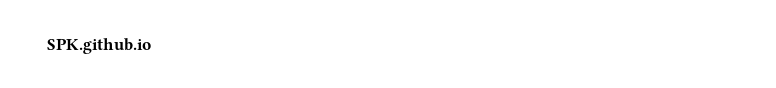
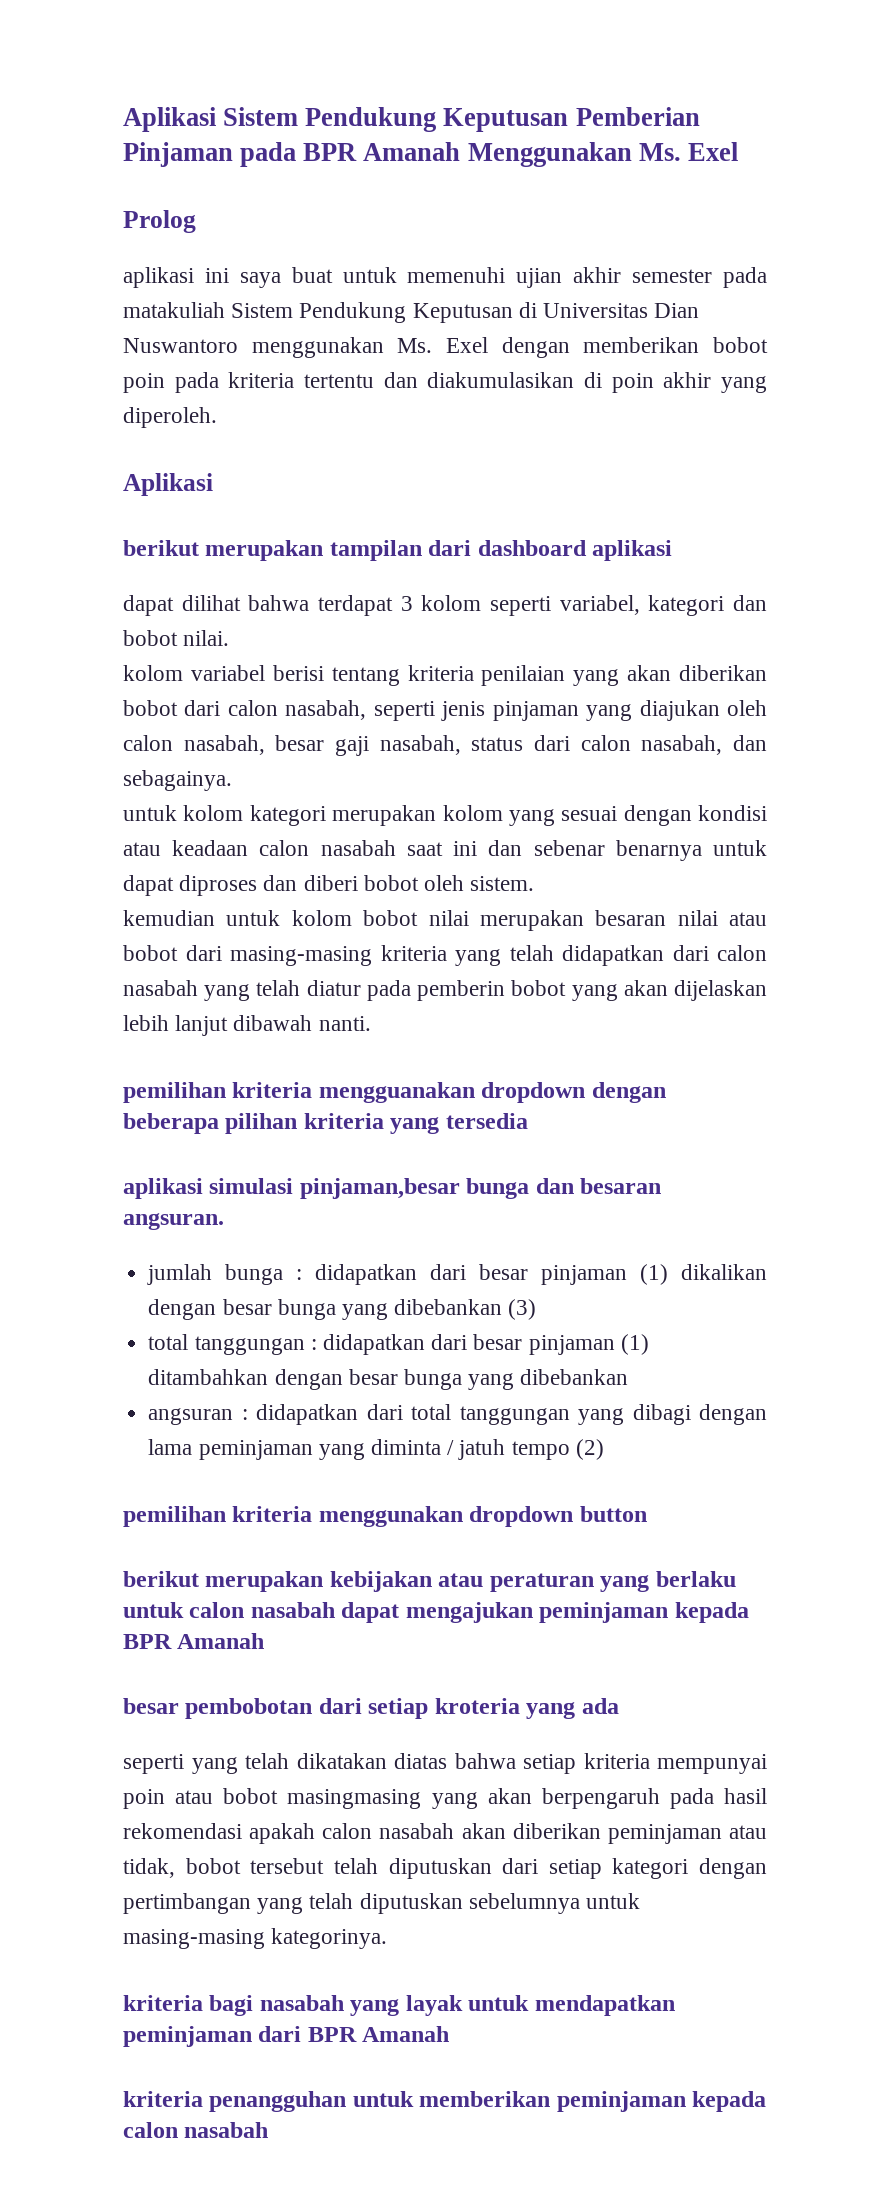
- SPK.github.io
+ Aplikasi Sistem Pendukung Keputusan Pemberian Pinjaman pada BPR Amanah Menggunakan Ms. Exel
+ Prolog
+ aplikasi ini saya buat untuk memenuhi ujian akhir semester pada matakuliah Sistem Pendukung Keputusan di Universitas Dian Nuswantoro menggunakan Ms. Exel dengan memberikan bobot poin pada kriteria tertentu dan diakumulasikan di poin akhir yang diperoleh.
+ Aplikasi
+ berikut merupakan tampilan dari dashboard aplikasi
+ dapat dilihat bahwa terdapat 3 kolom seperti variabel, kategori dan bobot nilai.
+ kolom variabel berisi tentang kriteria penilaian yang akan diberikan bobot dari calon nasabah, seperti jenis pinjaman yang diajukan oleh calon nasabah, besar gaji nasabah, status dari calon nasabah, dan sebagainya.
+ untuk kolom kategori merupakan kolom yang sesuai dengan kondisi atau keadaan calon nasabah saat ini dan sebenar benarnya untuk dapat diproses dan diberi bobot oleh sistem.
+ kemudian untuk kolom bobot nilai merupakan besaran nilai atau bobot dari masing-masing kriteria yang telah didapatkan dari calon nasabah yang telah diatur pada pemberin bobot yang akan dijelaskan lebih lanjut dibawah nanti.
+ pemilihan kriteria mengguanakan dropdown dengan beberapa pilihan kriteria yang tersedia
+ aplikasi simulasi pinjaman,besar bunga dan besaran angsuran.
+ jumlah bunga : didapatkan dari besar pinjaman (1) dikalikan dengan besar bunga yang dibebankan (3)
+ total tanggungan : didapatkan dari besar pinjaman (1) ditambahkan dengan besar bunga yang dibebankan
+ angsuran : didapatkan dari total tanggungan yang dibagi dengan lama peminjaman yang diminta / jatuh tempo (2)
+ pemilihan kriteria menggunakan dropdown button
+ berikut merupakan kebijakan atau peraturan yang berlaku untuk calon nasabah dapat mengajukan peminjaman kepada BPR Amanah
+ besar pembobotan dari setiap kroteria yang ada
+ seperti yang telah dikatakan diatas bahwa setiap kriteria mempunyai poin atau bobot masingmasing yang akan berpengaruh pada hasil rekomendasi apakah calon nasabah akan diberikan peminjaman atau tidak, bobot tersebut telah diputuskan dari setiap kategori dengan pertimbangan yang telah diputuskan sebelumnya untuk masing-masing kategorinya.
+ kriteria bagi nasabah yang layak untuk mendapatkan peminjaman dari BPR Amanah
+ kriteria penangguhan untuk memberikan peminjaman kepada calon nasabah

